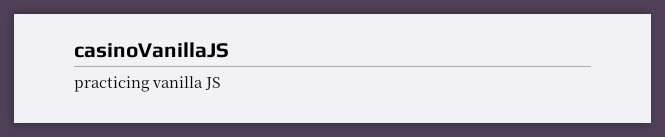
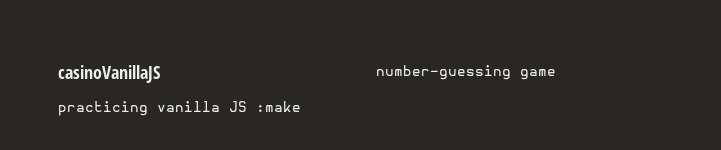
- practicing vanilla JS
+ practicing vanilla JS :make number-guessing game

